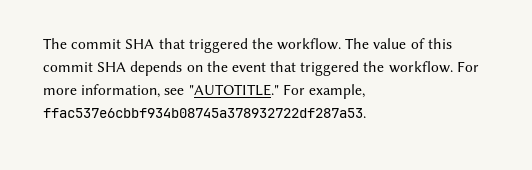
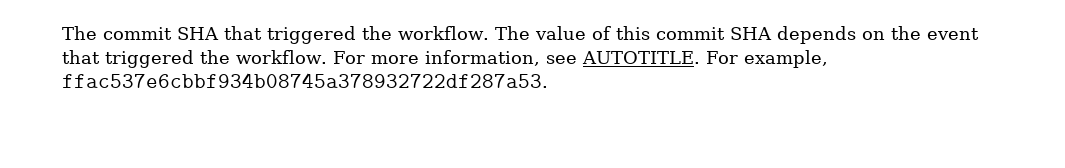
- For more information, see "AUTOTITLE."
+ For more information, see AUTOTITLE.

